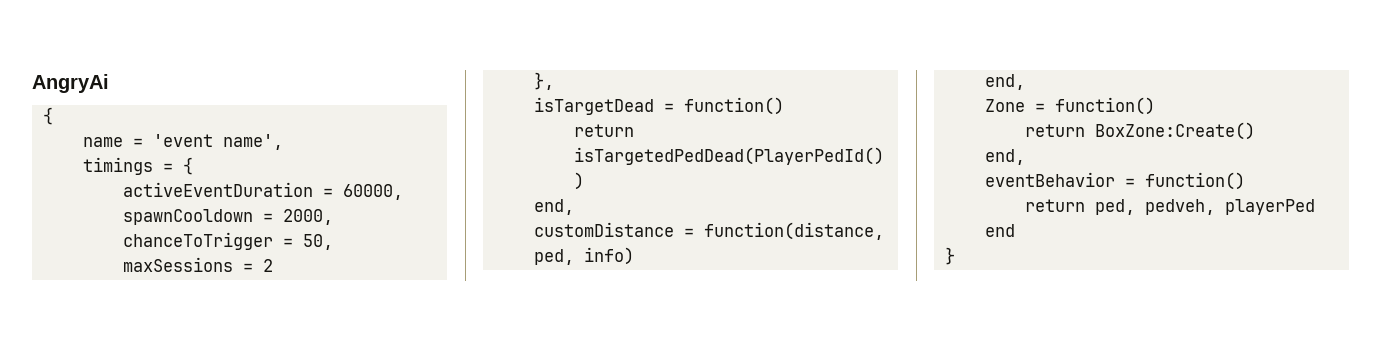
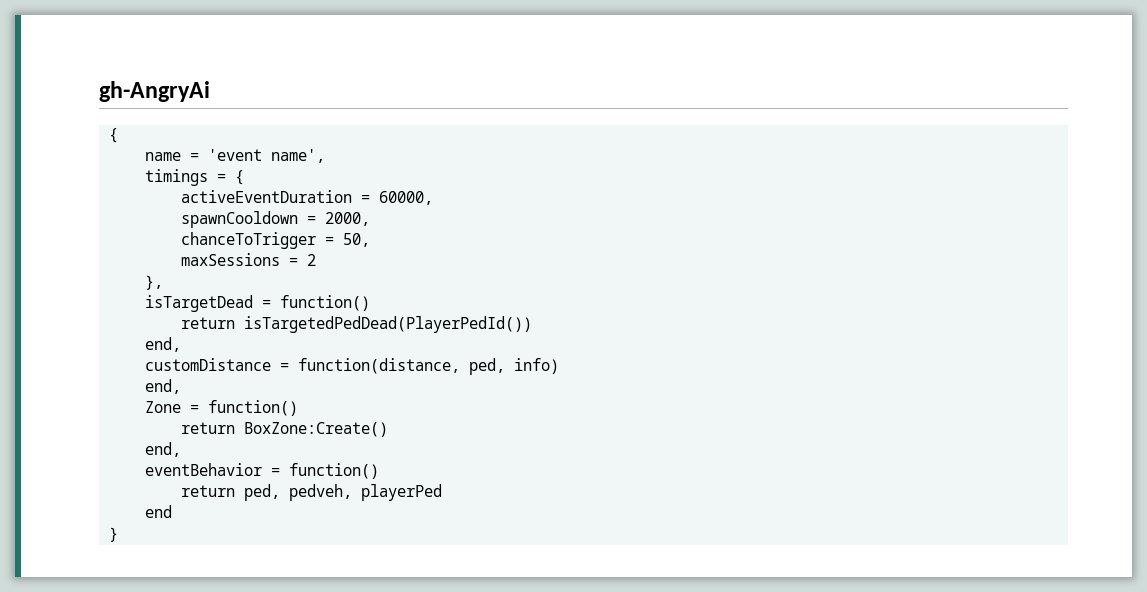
- AngryAi
+ gh-AngryAi

